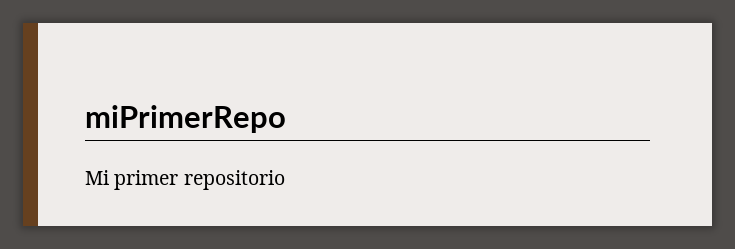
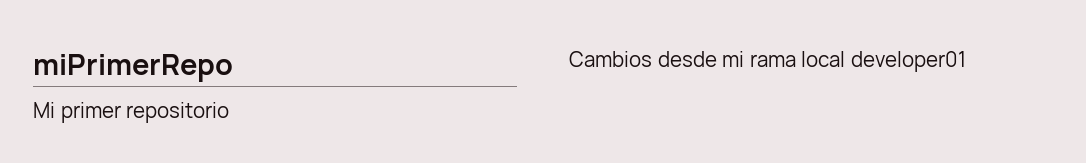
+ Cambios desde mi rama local developer01

